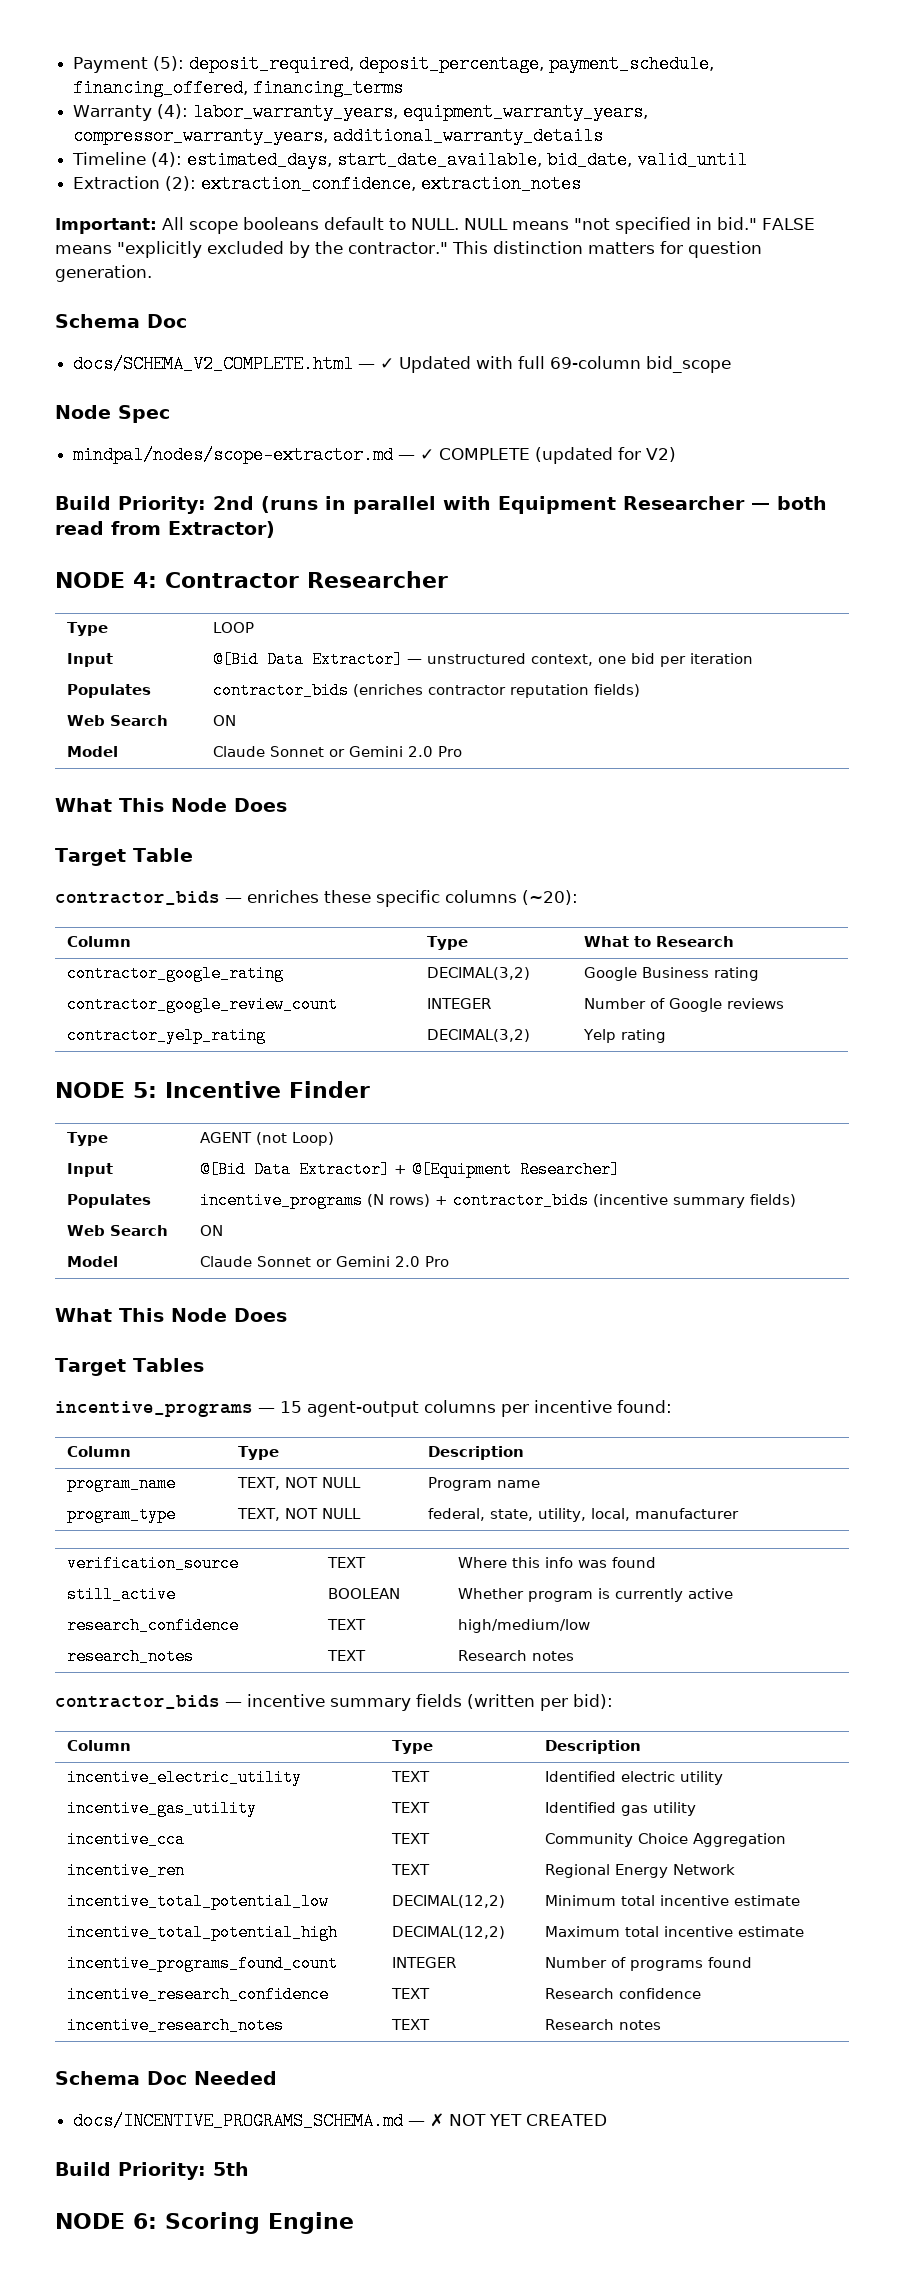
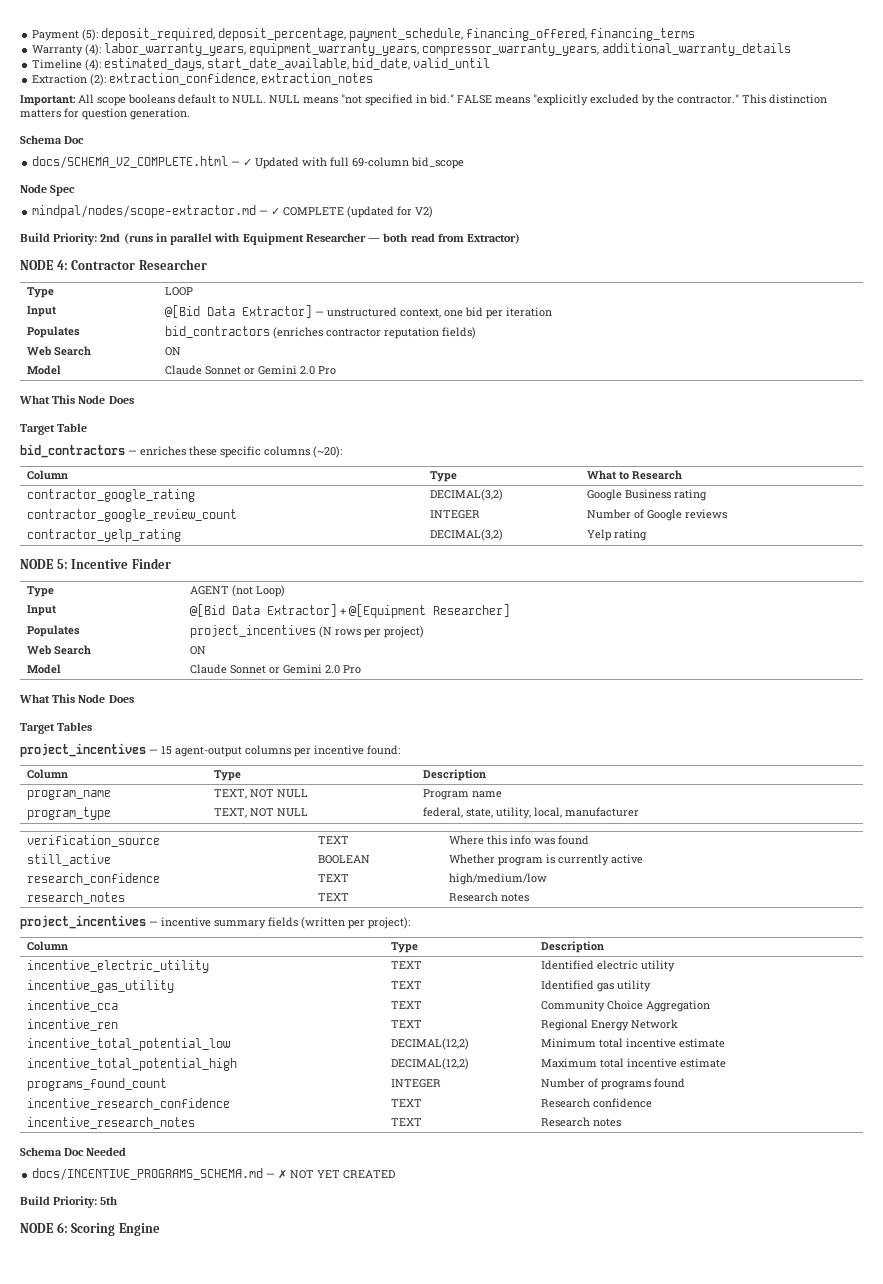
- Populates | contractor_bids (enriches contractor reputation fields)
+ Populates | bid_contractors (enriches contractor reputation fields)
- contractor_bids — enriches these specific columns (~20):
+ bid_contractors — enriches these specific columns (~20):
- Populates | incentive_programs (N rows) + contractor_bids (incentive summary fields)
+ Populates | project_incentives (N rows per project)
- incentive_programs — 15 agent-output columns per incentive found:
+ project_incentives — 15 agent-output columns per incentive found:
- contractor_bids — incentive summary fields (written per bid):
+ project_incentives — incentive summary fields (written per project):
- incentive_programs_found_count | INTEGER | Number of programs found
+ programs_found_count | INTEGER | Number of programs found

